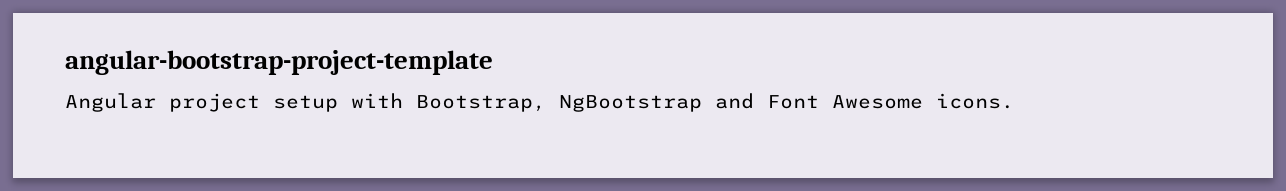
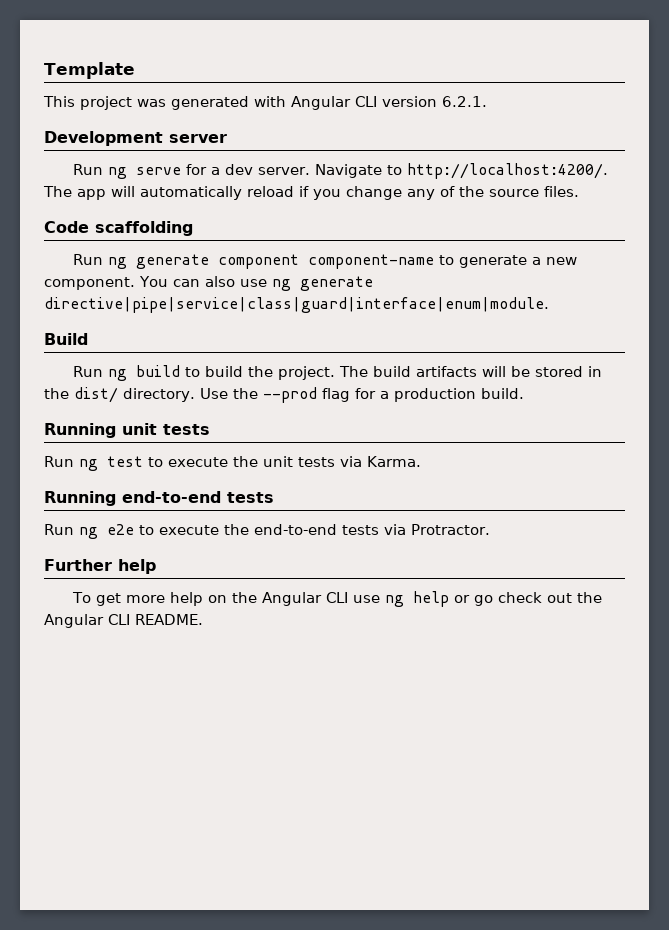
- angular-bootstrap-project-template
- Angular project setup with Bootstrap, NgBootstrap and Font Awesome icons.
+ Template
+ This project was generated with Angular CLI version 6.2.1.
+ Development server
+ Run ng serve for a dev server. Navigate to http://localhost:4200/. The app will automatically reload if you change any of the source files.
+ Code scaffolding
+ Run ng generate component component-name to generate a new component. You can also use ng generate directive|pipe|service|class|guard|interface|enum|module.
+ Build
+ Run ng build to build the project. The build artifacts will be stored in the dist/ directory. Use the --prod flag for a production build.
+ Running unit tests
+ Run ng test to execute the unit tests via Karma.
+ Running end-to-end tests
+ Run ng e2e to execute the end-to-end tests via Protractor.
+ Further help
+ To get more help on the Angular CLI use ng help or go check out the Angular CLI README.

